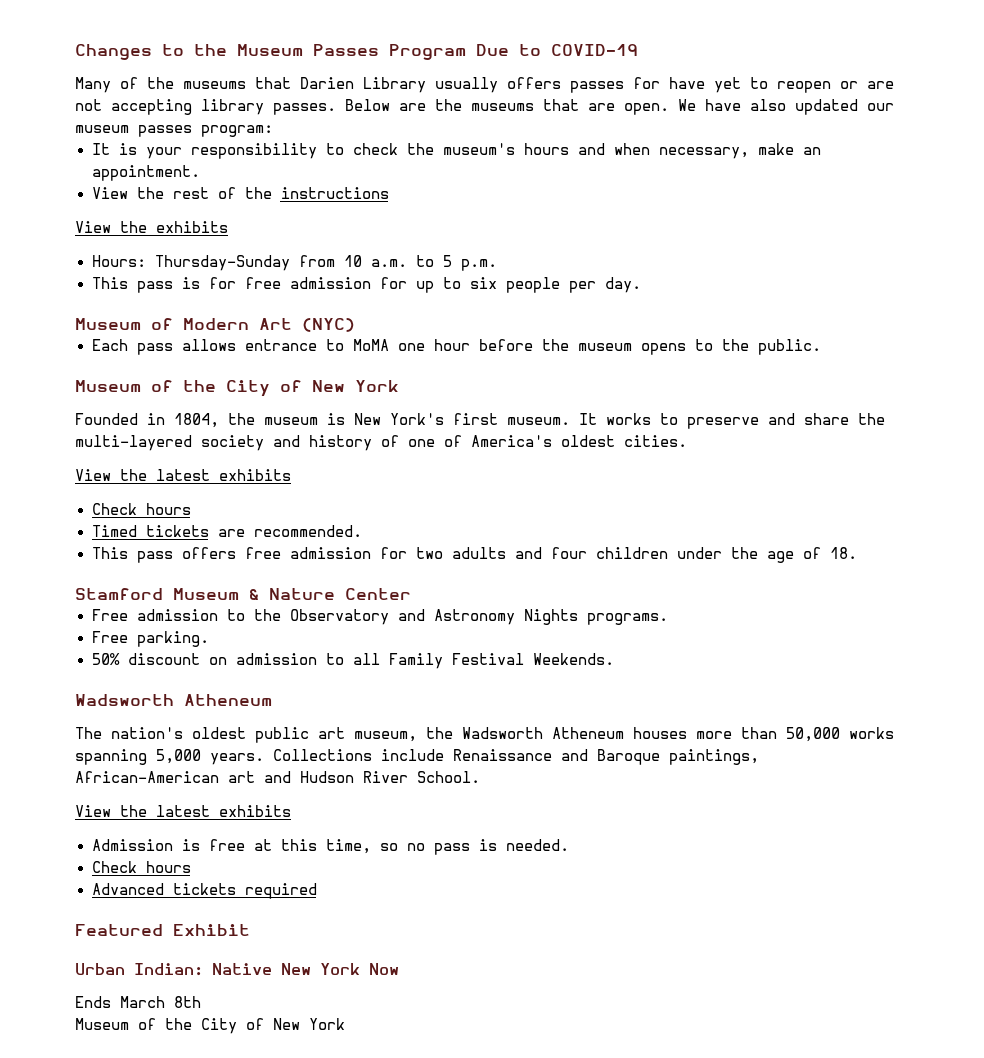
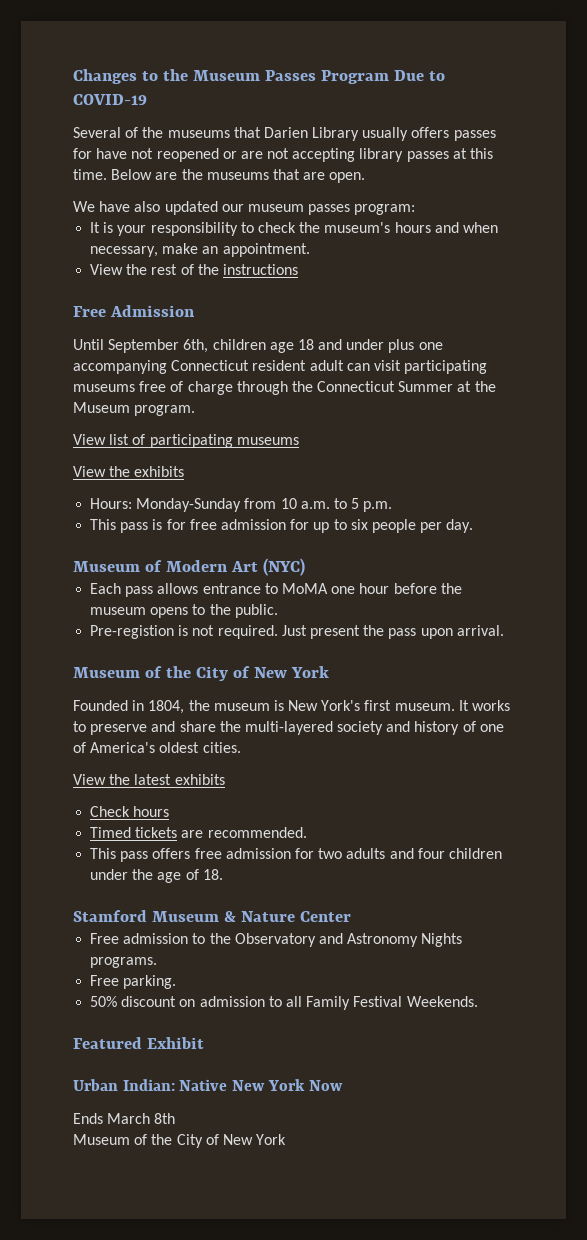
- Many of the museums that Darien Library usually offers passes for have yet to reopen or are not accepting library passes.
+ Several of the museums that Darien Library usually offers passes for have not reopened or are not accepting library passes at this time.
- Below are the museums that are open. We have also updated our museum passes program:
+ Below are the museums that are open.
+ We have also updated our museum passes program:
+ Free Admission
+ Until September 6th, children age 18 and under plus one accompanying Connecticut resident adult can visit participating museums free of charge through the Connecticut Summer at the Museum program.
+ View list of participating museums
- Hours: Thursday-Sunday from 10 a.m. to 5 p.m.
+ Hours: Monday-Sunday from 10 a.m. to 5 p.m.
+ Pre-registion is not required. Just present the pass upon arrival.
  50% discount on admission to all Family Festival Weekends.
- Wadsworth Atheneum
- The nation's oldest public art museum, the Wadsworth Atheneum houses more than 50,000 works spanning 5,000 years. Collections include Renaissance and Baroque paintings, African-American art and Hudson River School.
- View the latest exhibits
- Admission is free at this time, so no pass is needed.
- Check hours
- Advanced tickets required

